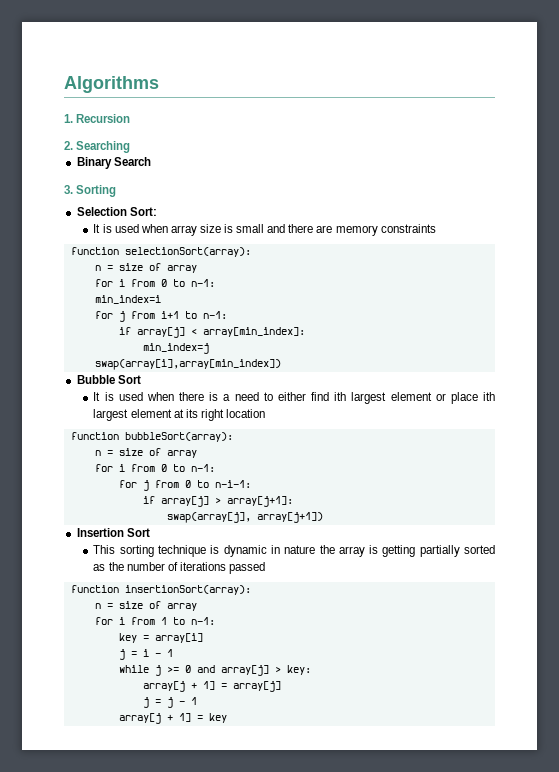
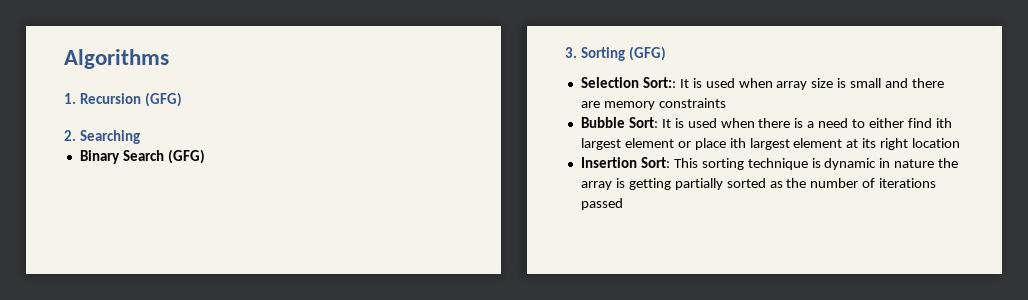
- 1. Recursion
+ 1. Recursion (GFG)
- Binary Search
+ Binary Search (GFG)
- 3. Sorting
+ 3. Sorting (GFG)
- Selection Sort:
- It is used when array size is small and there are memory constraints
+ Selection Sort:: It is used when array size is small and there are memory constraints
- function selectionSort(array):
- n = size of array
- for i from 0 to n-1:
- min_index=i
- for j from i+1 to n-1:
- if array[j] < array[min_index]:
- min_index=j
- swap(array[i],array[min_index])
- Bubble Sort
- It is used when there is a need to either find ith largest element or place ith largest element at its right location
+ Bubble Sort: It is used when there is a need to either find ith largest element or place ith largest element at its right location
- function bubbleSort(array):
- n = size of array
- for i from 0 to n-1:
- for j from 0 to n-i-1:
- if array[j] > array[j+1]:
- swap(array[j], array[j+1])
- Insertion Sort
- This sorting technique is dynamic in nature the array is getting partially sorted as the number of iterations passed
+ Insertion Sort: This sorting technique is dynamic in nature the array is getting partially sorted as the number of iterations passed
- function insertionSort(array):
- n = size of array
- for i from 1 to n-1:
- key = array[i]
- j = i - 1
- while j >= 0 and array[j] > key:
- array[j + 1] = array[j]
- j = j - 1
- array[j + 1] = key

